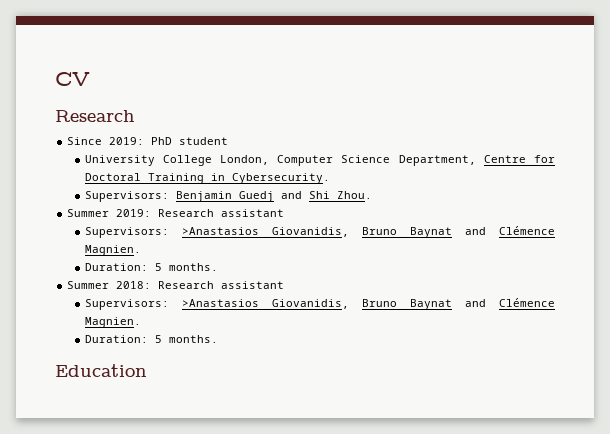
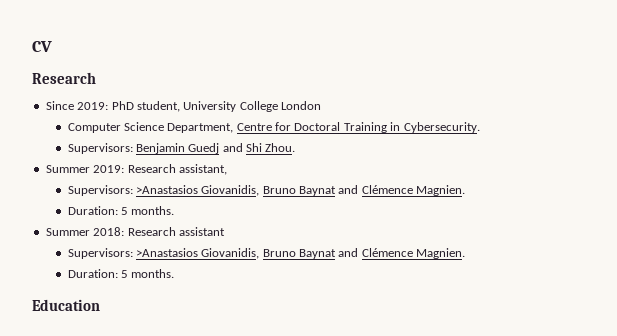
- Since 2019: PhD student
- University College London, Computer Science Department, Centre for Doctoral Training in Cybersecurity.
+ Since 2019: PhD student, University College London
+ Computer Science Department, Centre for Doctoral Training in Cybersecurity.
- Summer 2019: Research assistant
+ Summer 2019: Research assistant,

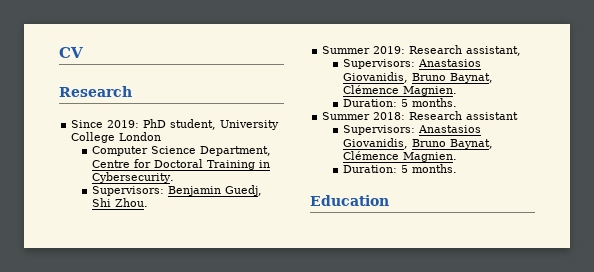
- Supervisors: Benjamin Guedj and Shi Zhou.
+ Supervisors: Benjamin Guedj, Shi Zhou.
  Summer 2019: Research assistant,
- Supervisors: >Anastasios Giovanidis, Bruno Baynat and Clémence Magnien.
+ Supervisors: Anastasios Giovanidis, Bruno Baynat, Clémence Magnien.
  Summer 2018: Research assistant
- Supervisors: >Anastasios Giovanidis, Bruno Baynat and Clémence Magnien.
+ Supervisors: Anastasios Giovanidis, Bruno Baynat, Clémence Magnien.

